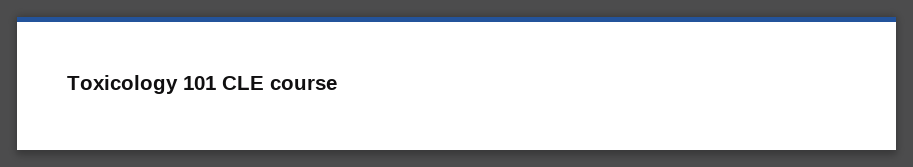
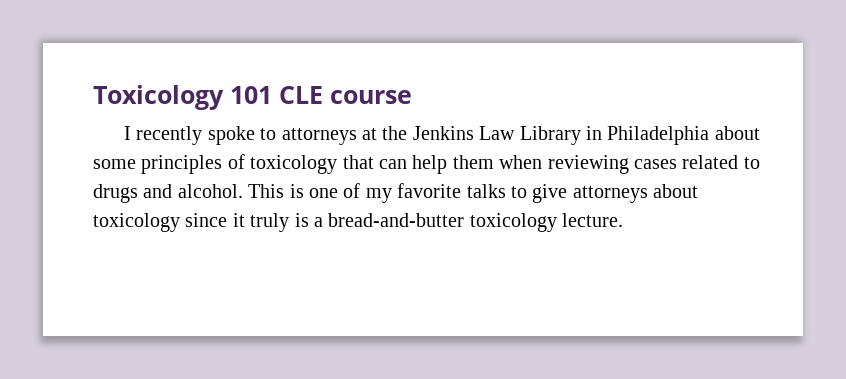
+ I recently spoke to attorneys at the Jenkins Law Library in Philadelphia about some principles of toxicology that can help them when reviewing cases related to drugs and alcohol. This is one of my favorite talks to give attorneys about toxicology since it truly is a bread-and-butter toxicology lecture.

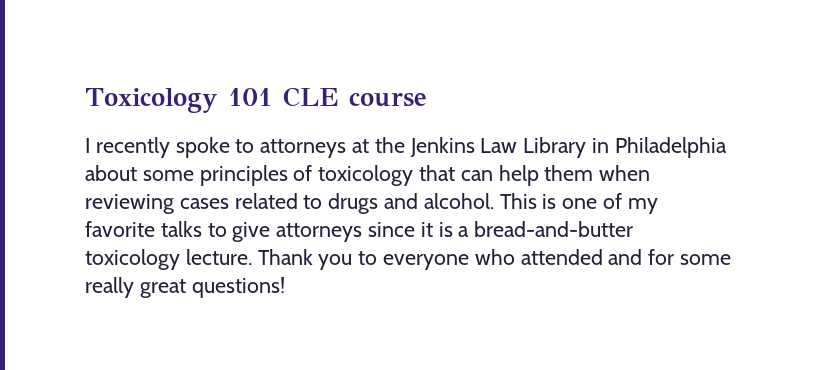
- This is one of my favorite talks to give attorneys about toxicology since it truly is a bread-and-butter toxicology lecture.
+ This is one of my favorite talks to give attorneys since it is a bread-and-butter toxicology lecture.
+ Thank you to everyone who attended and for some really great questions!

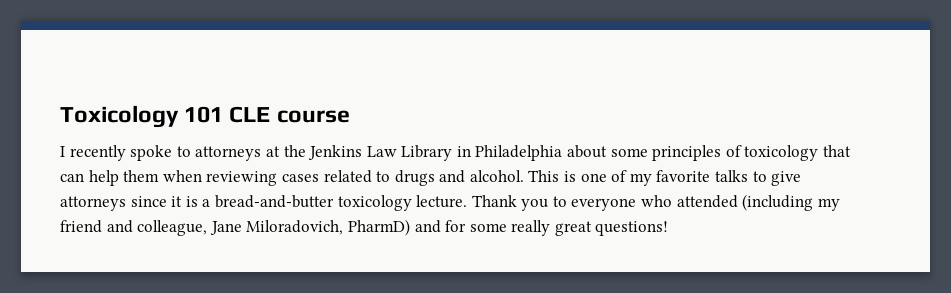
- Thank you to everyone who attended and for some really great questions!
+ Thank you to everyone who attended (including my friend and colleague, Jane Miloradovich, PharmD) and for some really great questions!

